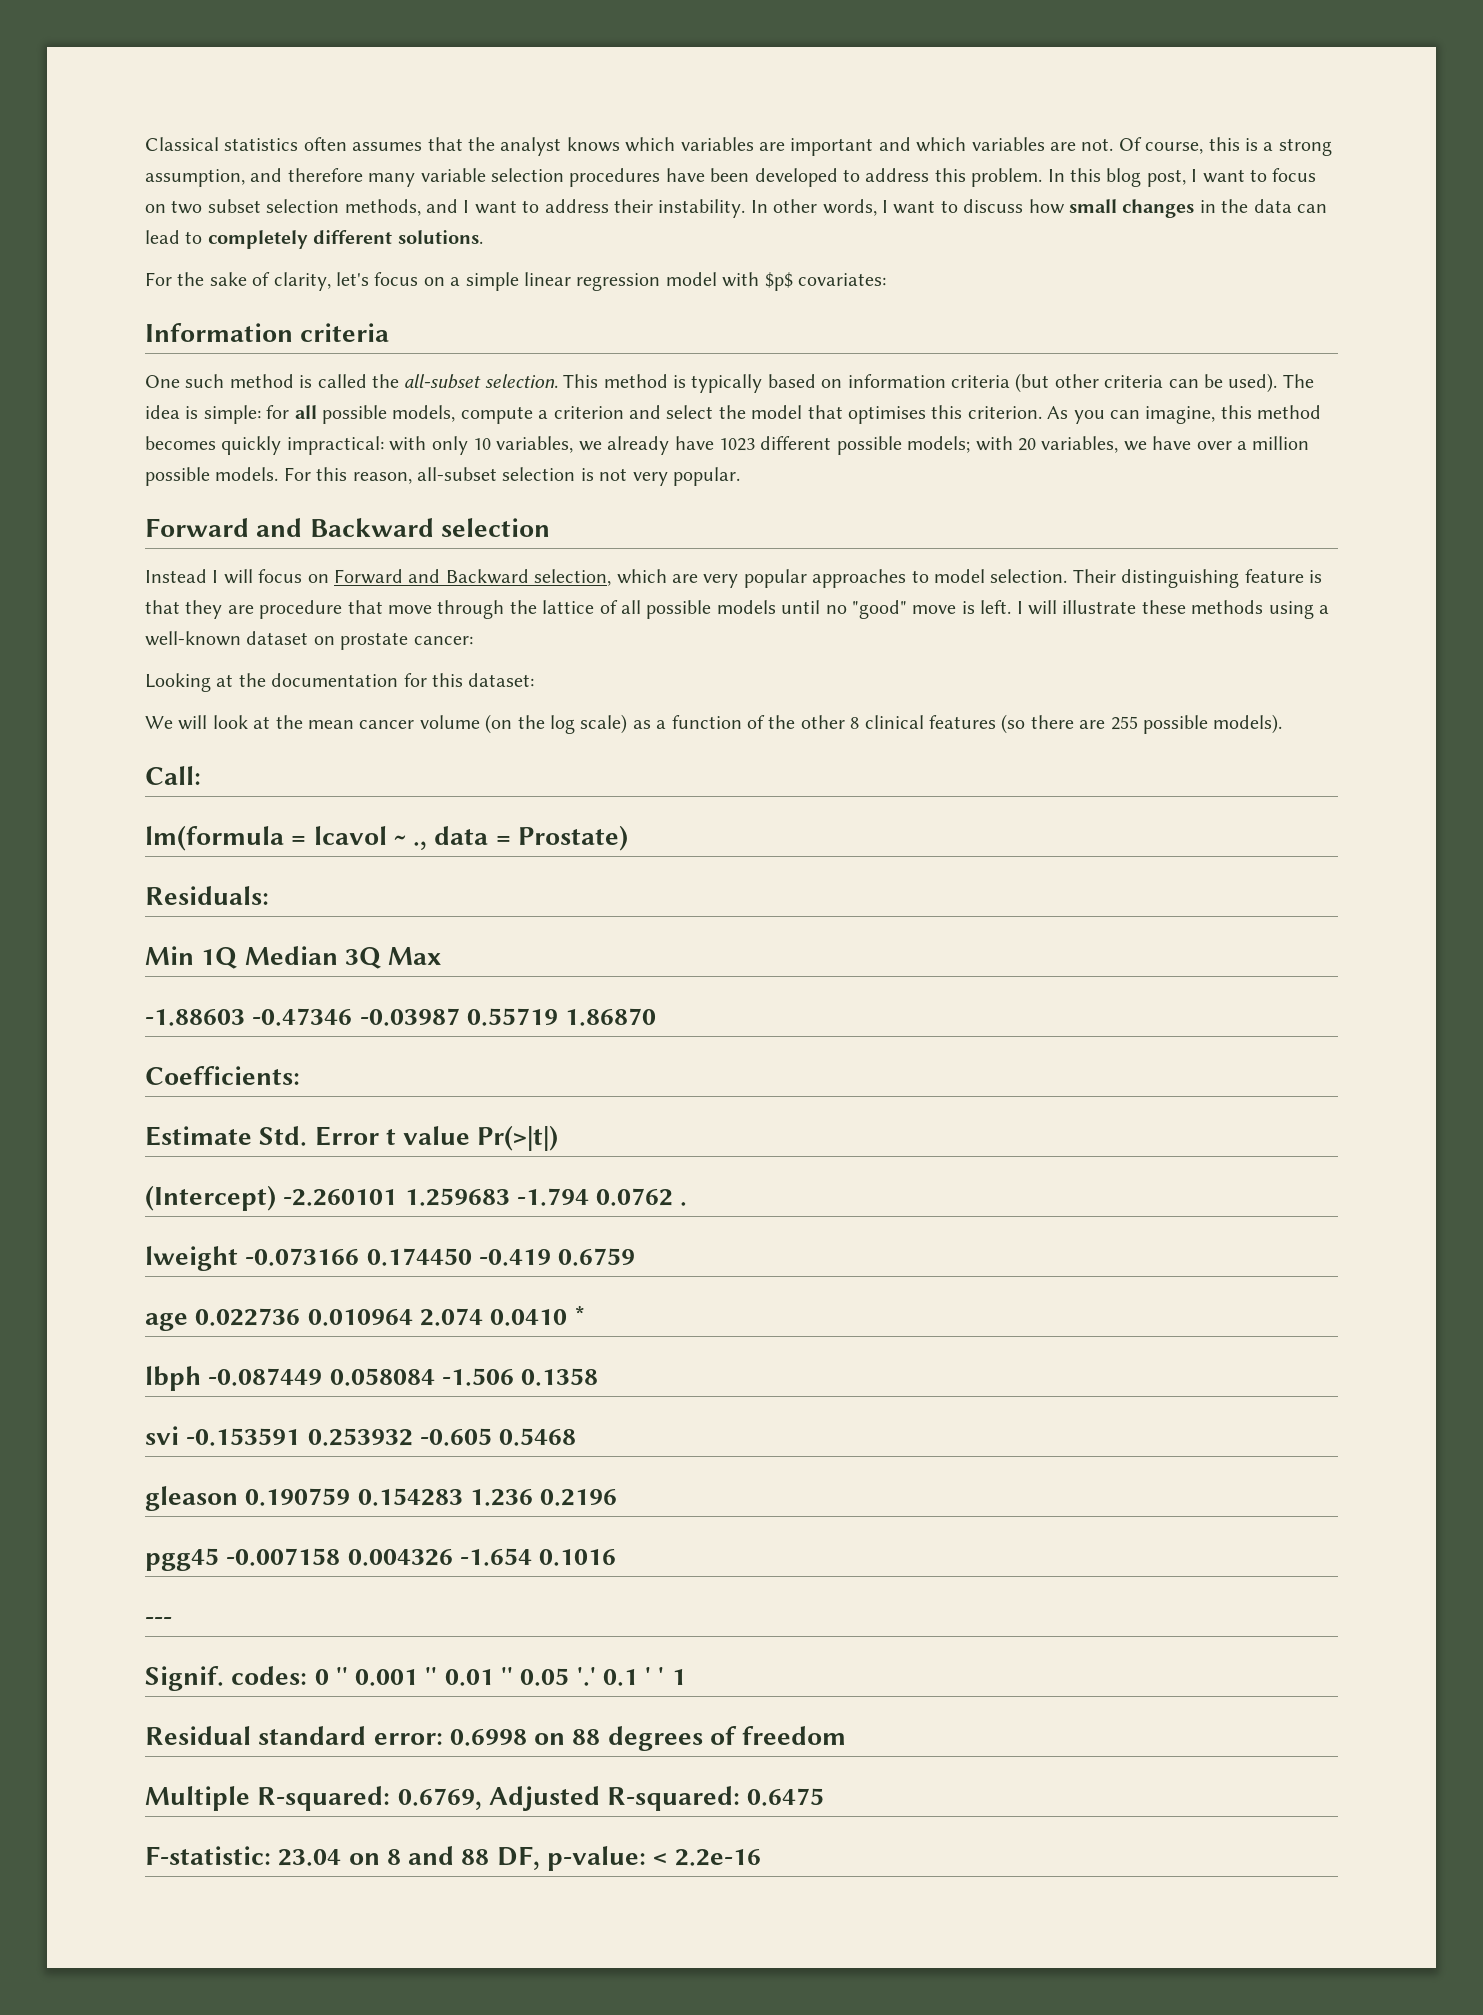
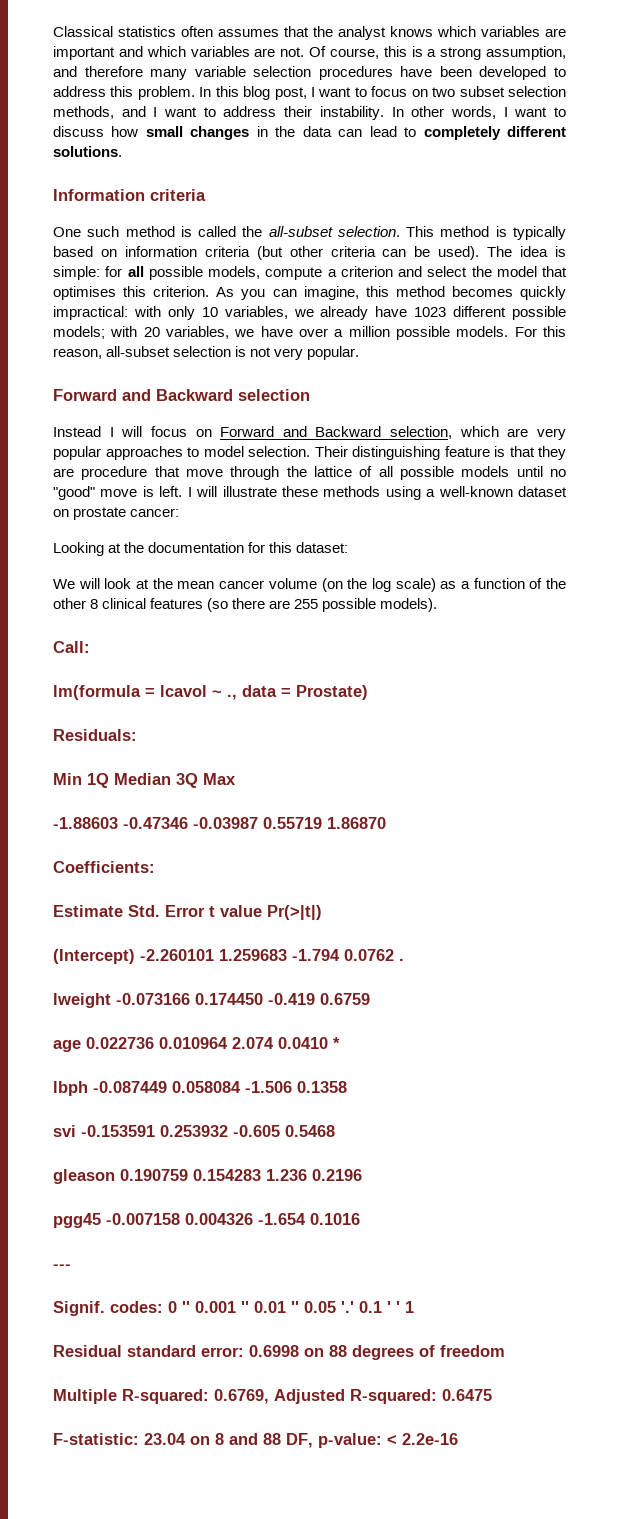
- For the sake of clarity, let's focus on a simple linear regression model with $p$ covariates:

